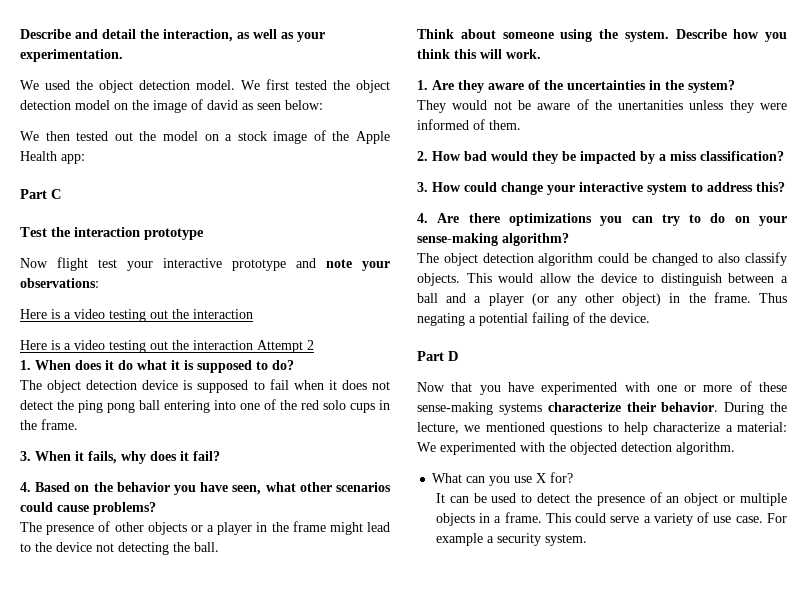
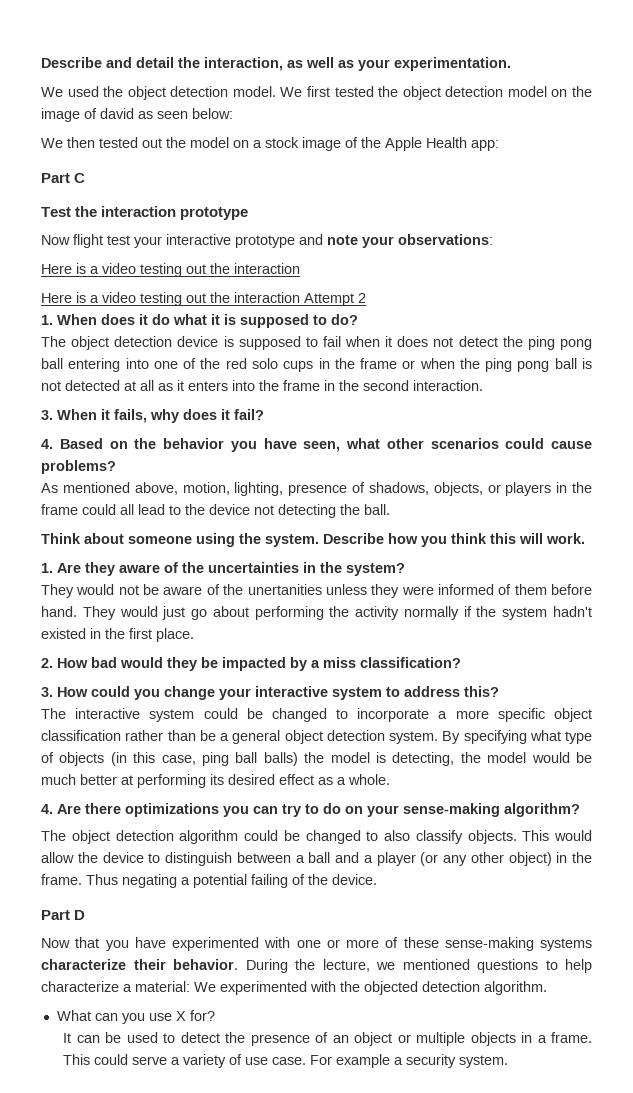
- The object detection device is supposed to fail when it does not detect the ping pong ball entering into one of the red solo cups in the frame.
+ The object detection device is supposed to fail when it does not detect the ping pong ball entering into one of the red solo cups in the frame or when the ping pong ball is not detected at all as it enters into the frame in the second interaction.
- The presence of other objects or a player in the frame might lead to the device not detecting the ball.
+ As mentioned above, motion, lighting, presence of shadows, objects, or players in the frame could all lead to the device not detecting the ball.
- They would not be aware of the unertanities unless they were informed of them.
+ They would not be aware of the unertanities unless they were informed of them before hand. They would just go about performing the activity normally if the system hadn't existed in the first place.
- 3. How could change your interactive system to address this?
+ 3. How could you change your interactive system to address this?
+ The interactive system could be changed to incorporate a more specific object classification rather than be a general object detection system. By specifying what type of objects (in this case, ping ball balls) the model is detecting, the model would be much better at performing its desired effect as a whole.

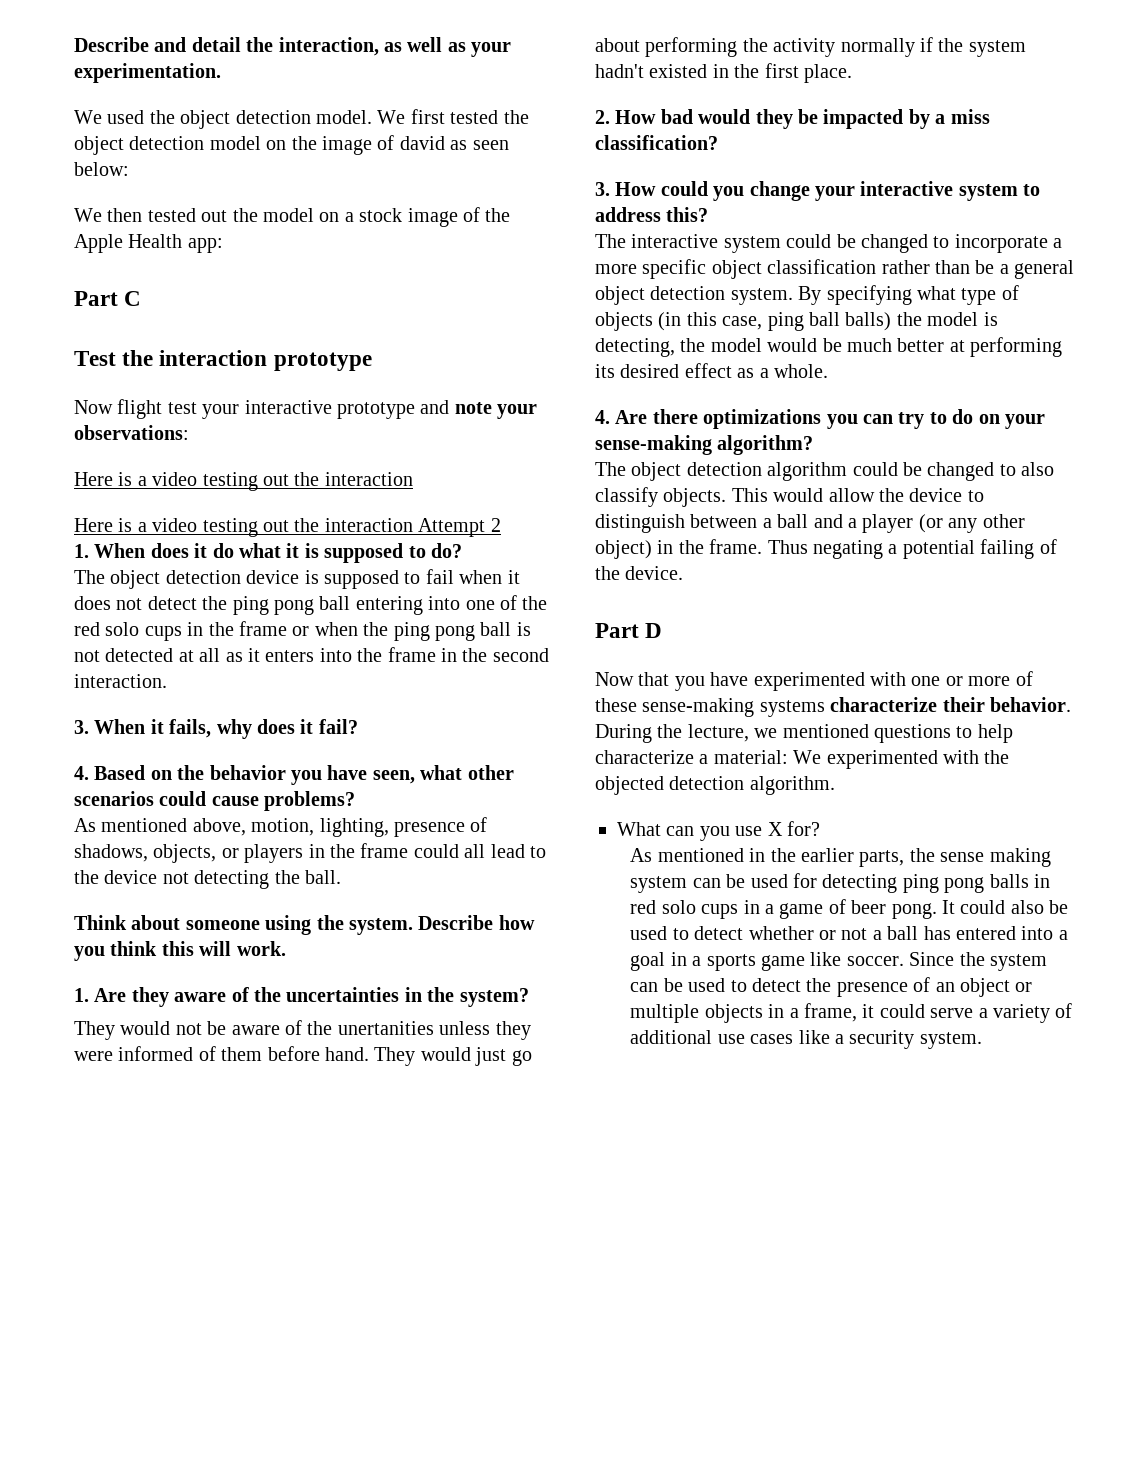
- It can be used to detect the presence of an object or multiple objects in a frame. This could serve a variety of use case. For example a security system.
+ As mentioned in the earlier parts, the sense making system can be used for detecting ping pong balls in red solo cups in a game of beer pong. It could also be used to detect whether or not a ball has entered into a goal in a sports game like soccer. Since the system can be used to detect the presence of an object or multiple objects in a frame, it could serve a variety of additional use cases like a security system.

